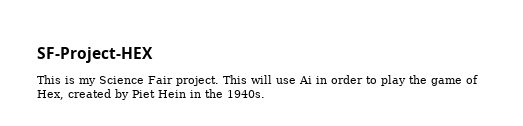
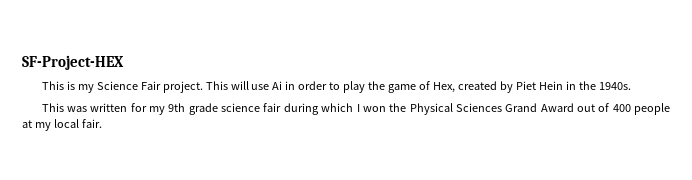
+ This was written for my 9th grade science fair during which I won the Physical Sciences Grand Award out of 400 people at my local fair.

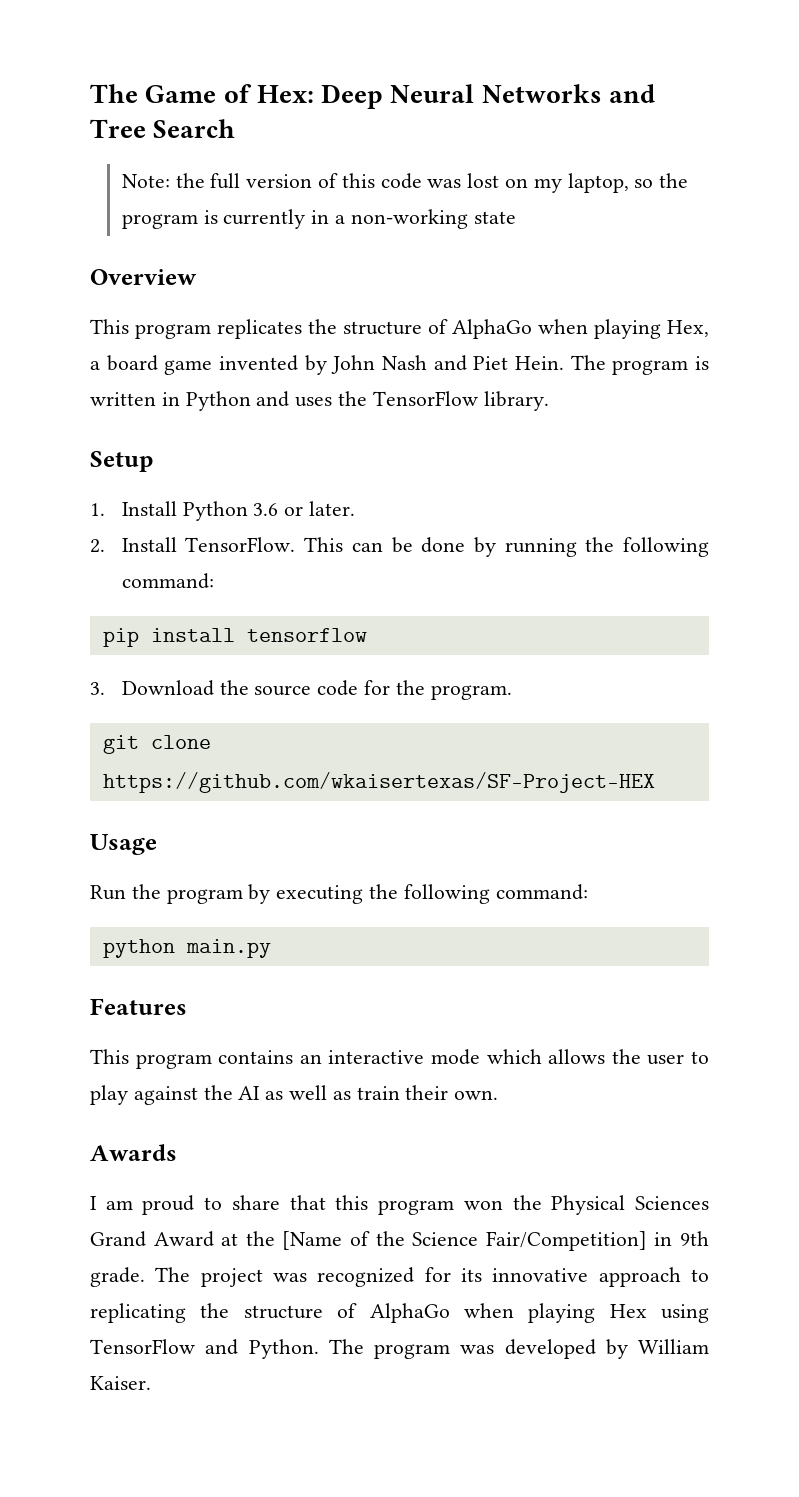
- SF-Project-HEX
- This is my Science Fair project. This will use Ai in order to play the game of Hex, created by Piet Hein in the 1940s.
- This was written for my 9th grade science fair during which I won the Physical Sciences Grand Award out of 400 people at my local fair.
+ The Game of Hex: Deep Neural Networks and Tree Search
+ Note: the full version of this code was lost on my laptop, so the program is currently in a non-working state
+ Overview
+ This program replicates the structure of AlphaGo when playing Hex, a board game invented by John Nash and Piet Hein. The program is written in Python and uses the TensorFlow library.
+ Setup
+ 1. Install Python 3.6 or later.
+ 2. Install TensorFlow. This can be done by running the following command:
+ pip install tensorflow
+ 3. Download the source code for the program.
+ git clone https://github.com/wkaisertexas/SF-Project-HEX
+ Usage
+ Run the program by executing the following command:
+ python main.py
+ Features
+ This program contains an interactive mode which allows the user to play against the AI as well as train their own.
+ Awards
+ I am proud to share that this program won the Physical Sciences Grand Award at the [Name of the Science Fair/Competition] in 9th grade. The project was recognized for its innovative approach to replicating the structure of AlphaGo when playing Hex using TensorFlow and Python. The program was developed by William Kaiser.

